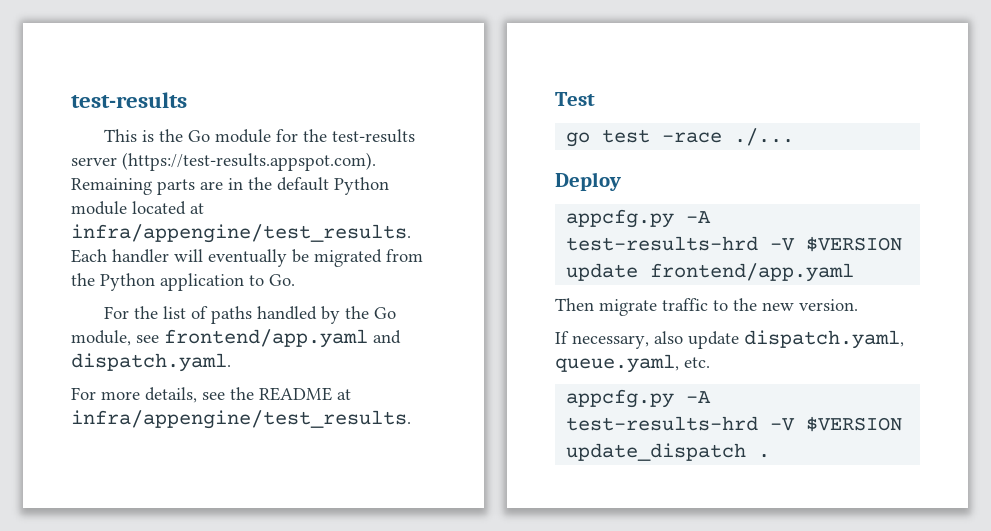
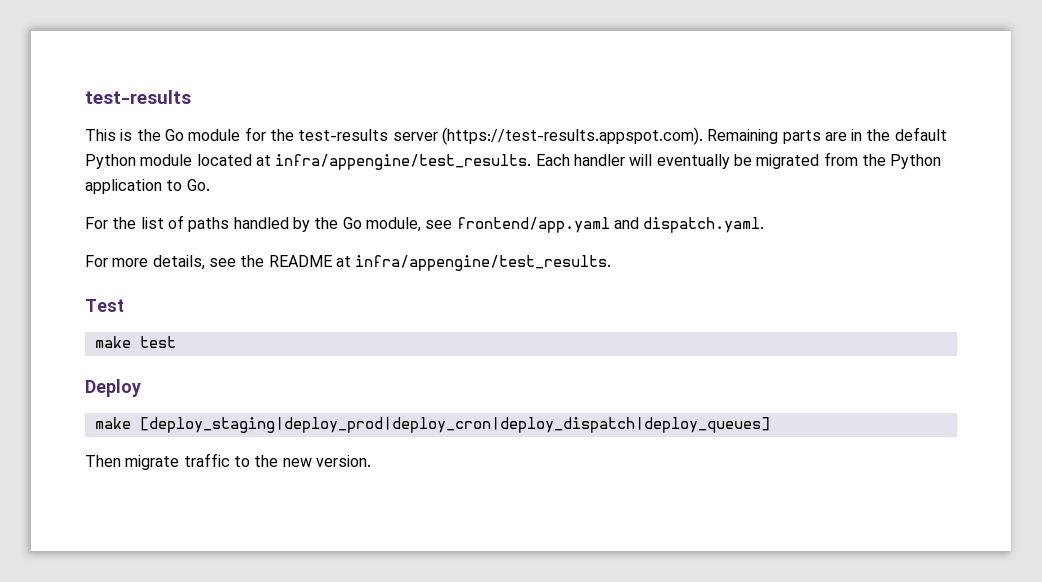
- go test -race ./...
+ make test
- appcfg.py -A test-results-hrd -V $VERSION update frontend/app.yaml
+ make [deploy_staging|deploy_prod|deploy_cron|deploy_dispatch|deploy_queues]
- If necessary, also update dispatch.yaml, queue.yaml, etc.
- appcfg.py -A test-results-hrd -V $VERSION update_dispatch .

